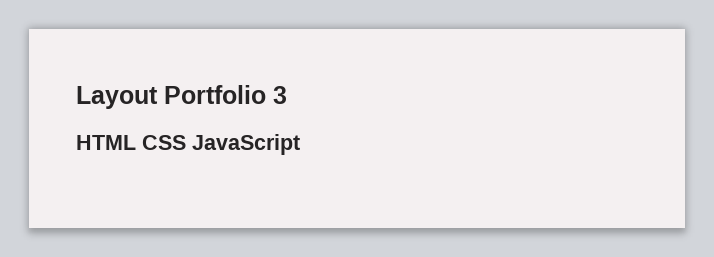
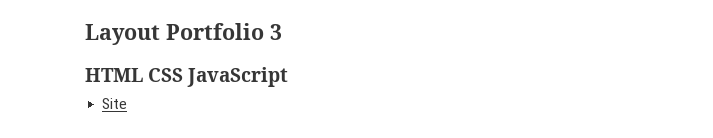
+ Site

